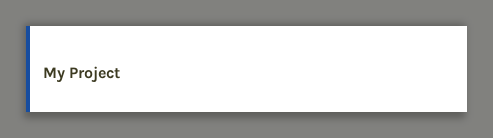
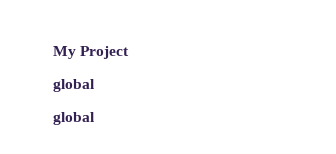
  My Project
+ global
+ global

